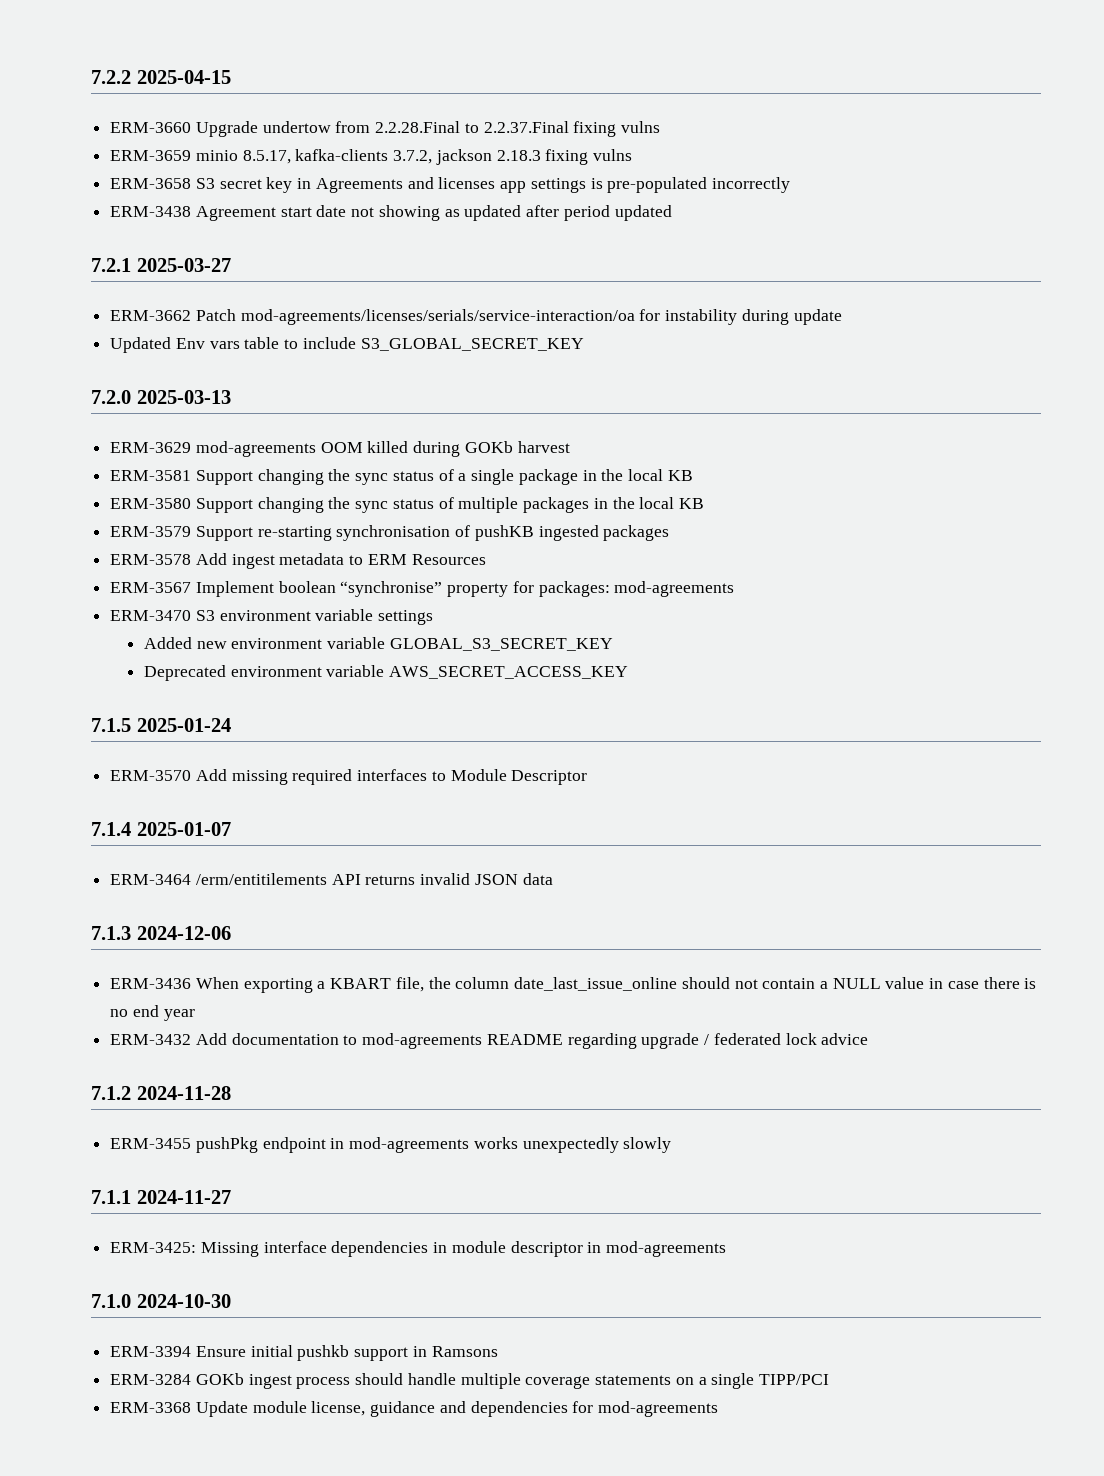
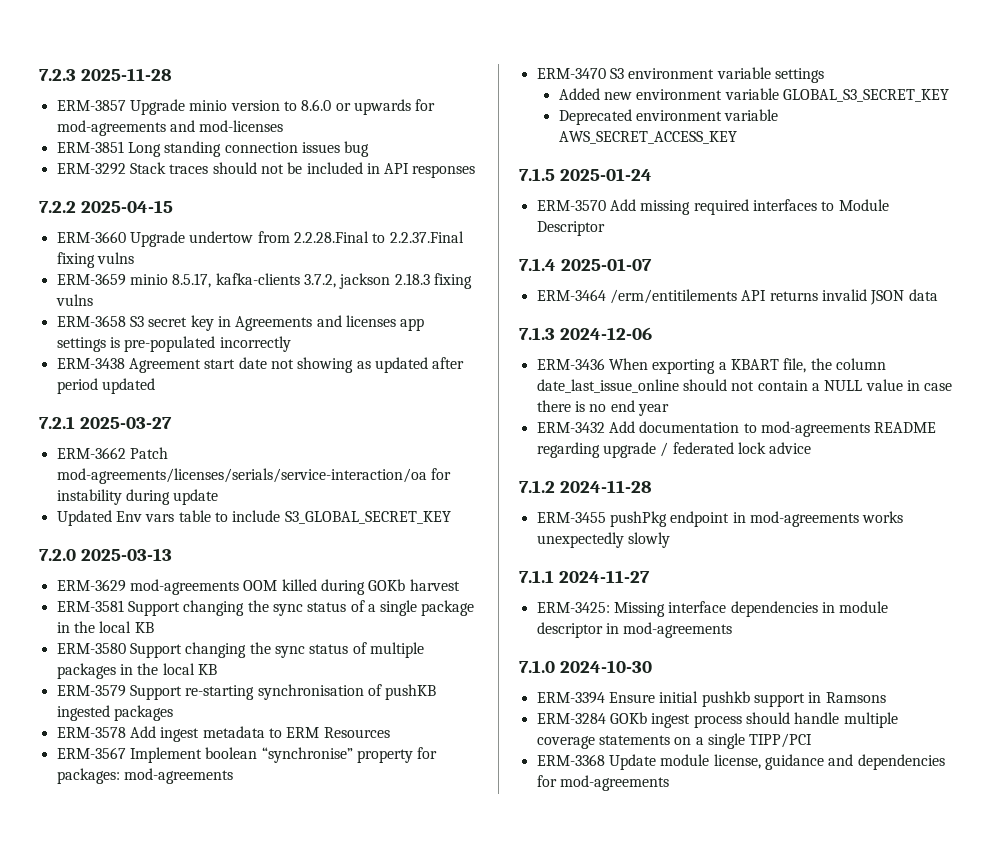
+ 7.2.3 2025-11-28
+ ERM-3857 Upgrade minio version to 8.6.0 or upwards for mod-agreements and mod-licenses
+ ERM-3851 Long standing connection issues bug
+ ERM-3292 Stack traces should not be included in API responses

